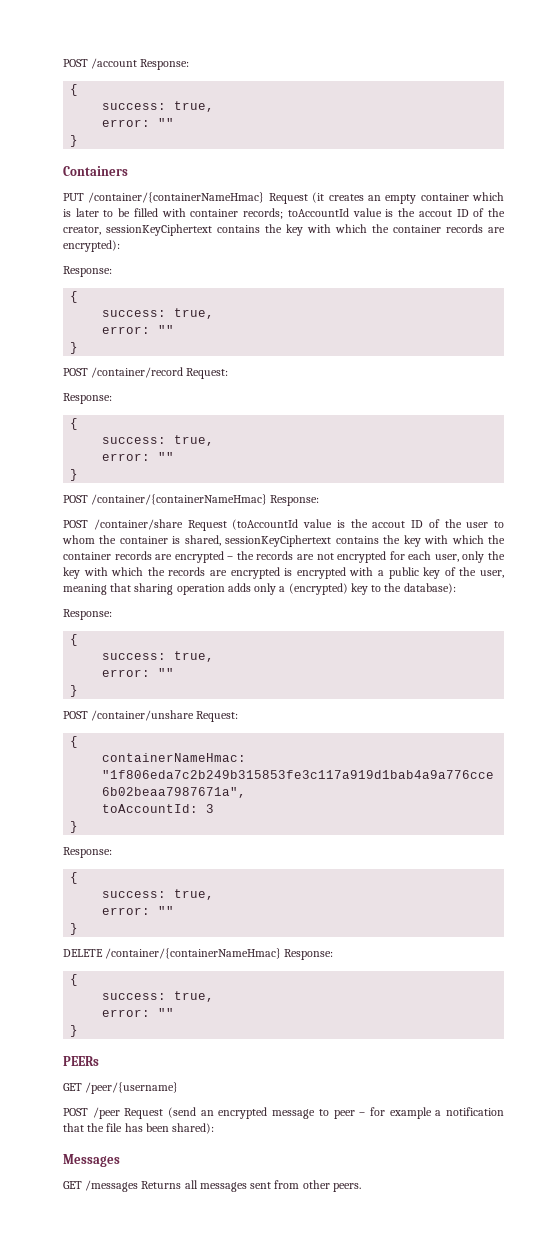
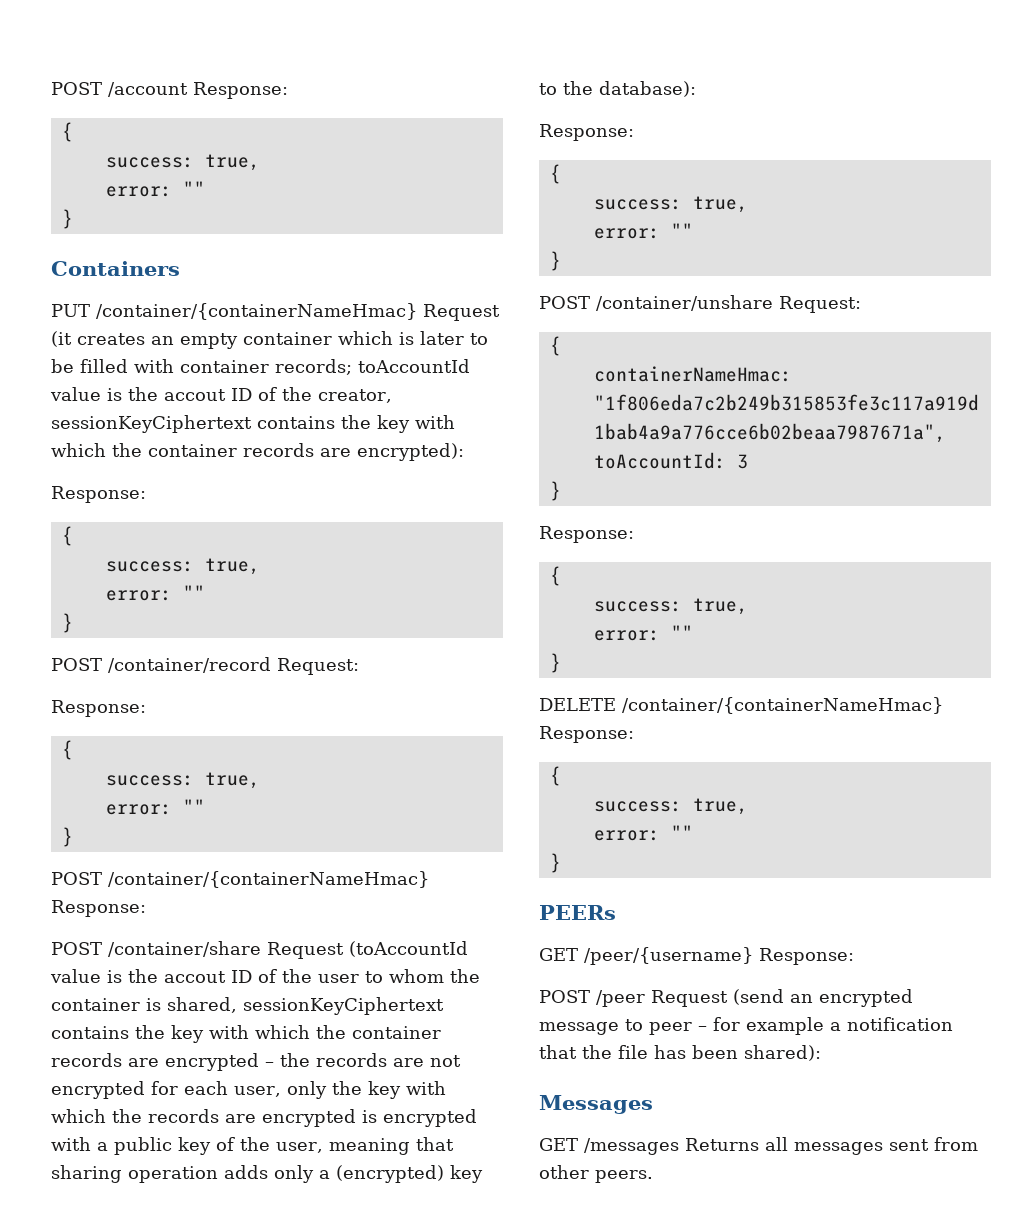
- GET /peer/{username}
+ GET /peer/{username} Response:

